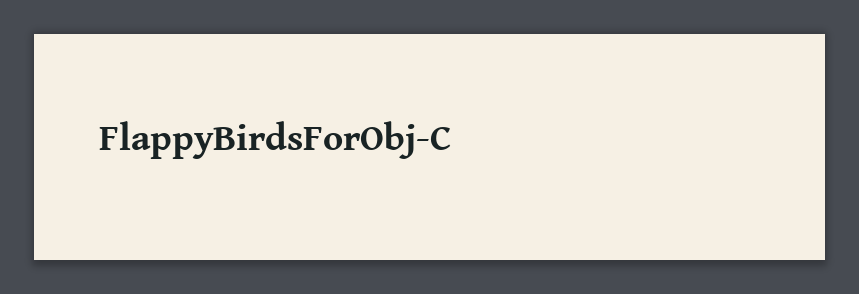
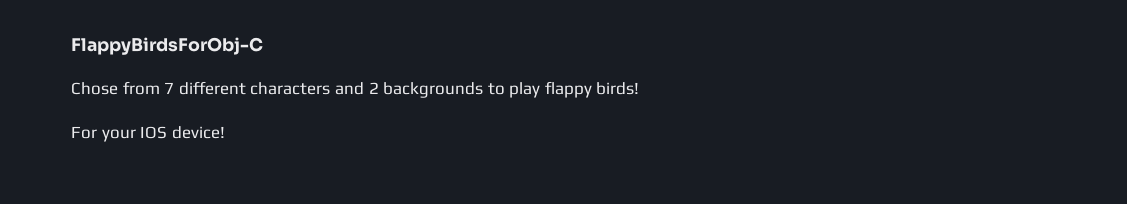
+ Chose from 7 different characters and 2 backgrounds to play flappy birds!
+ For your IOS device!

